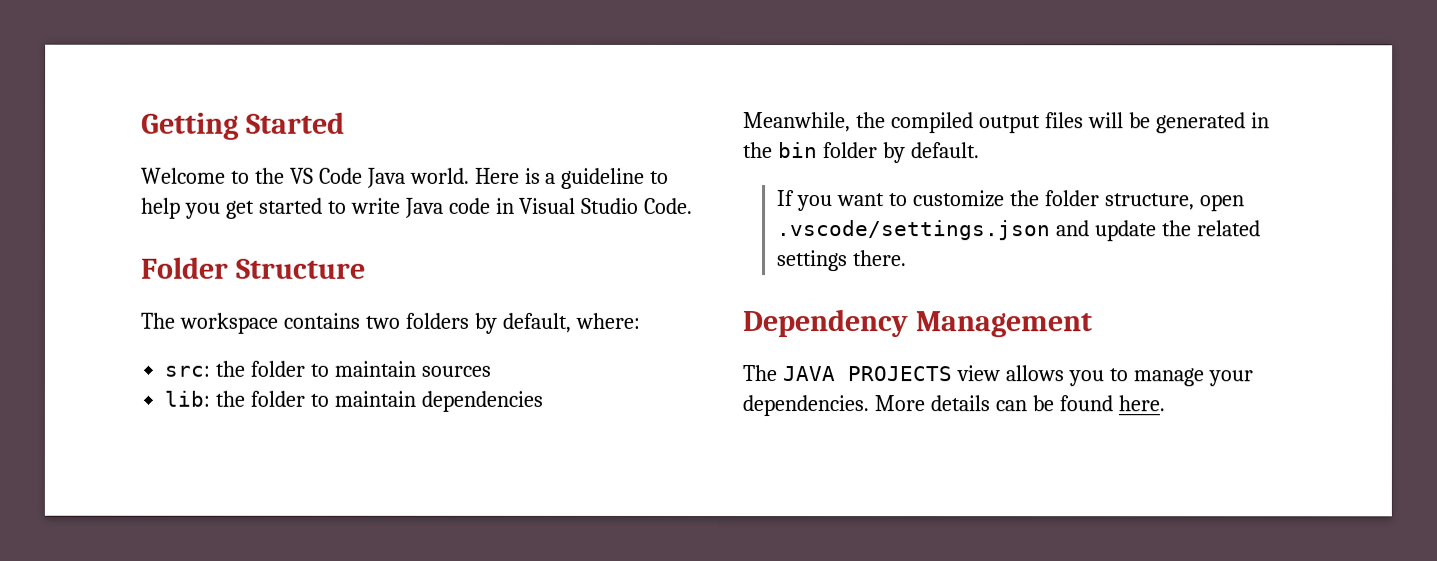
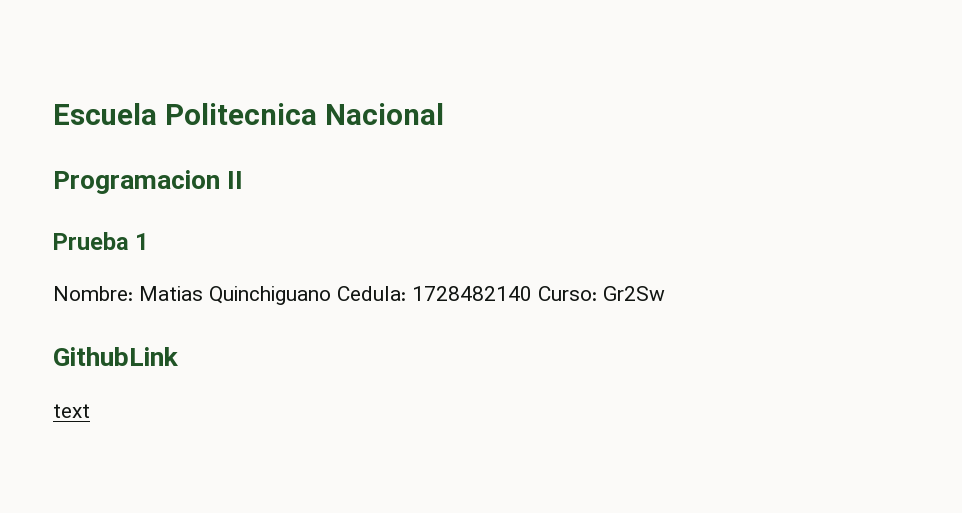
- Getting Started
- Welcome to the VS Code Java world. Here is a guideline to help you get started to write Java code in Visual Studio Code.
- Folder Structure
- The workspace contains two folders by default, where:
- src: the folder to maintain sources
- lib: the folder to maintain dependencies
- Meanwhile, the compiled output files will be generated in the bin folder by default.
- If you want to customize the folder structure, open .vscode/settings.json and update the related settings there.
- Dependency Management
- The JAVA PROJECTS view allows you to manage your dependencies. More details can be found here.
+ Escuela Politecnica Nacional
+ Programacion II
+ Prueba 1
+ Nombre: Matias Quinchiguano Cedula: 1728482140 Curso: Gr2Sw
+ GithubLink
+ text

